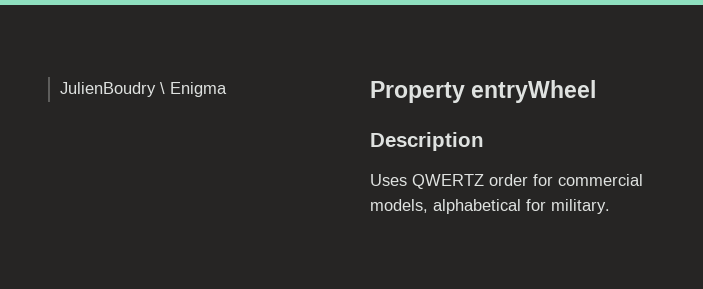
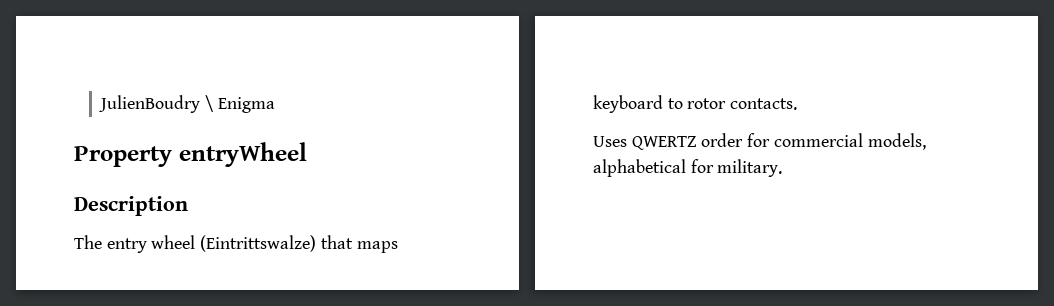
+ The entry wheel (Eintrittswalze) that maps keyboard to rotor contacts.

